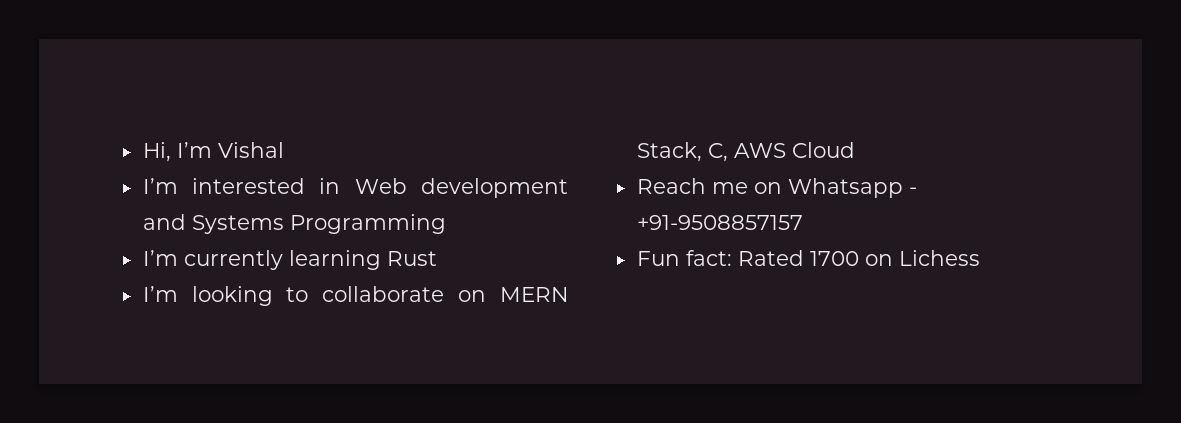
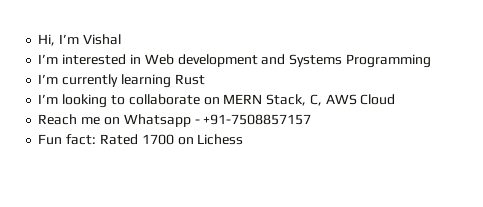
- Reach me on Whatsapp - +91-9508857157
+ Reach me on Whatsapp - +91-7508857157

